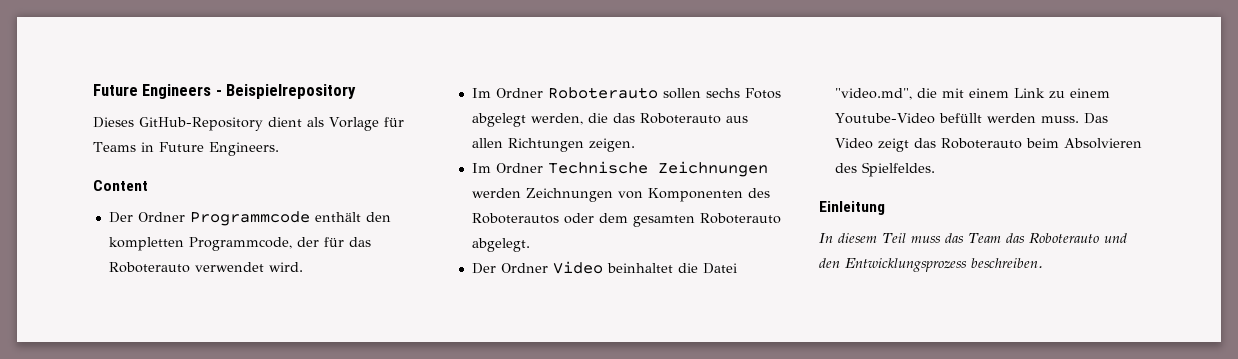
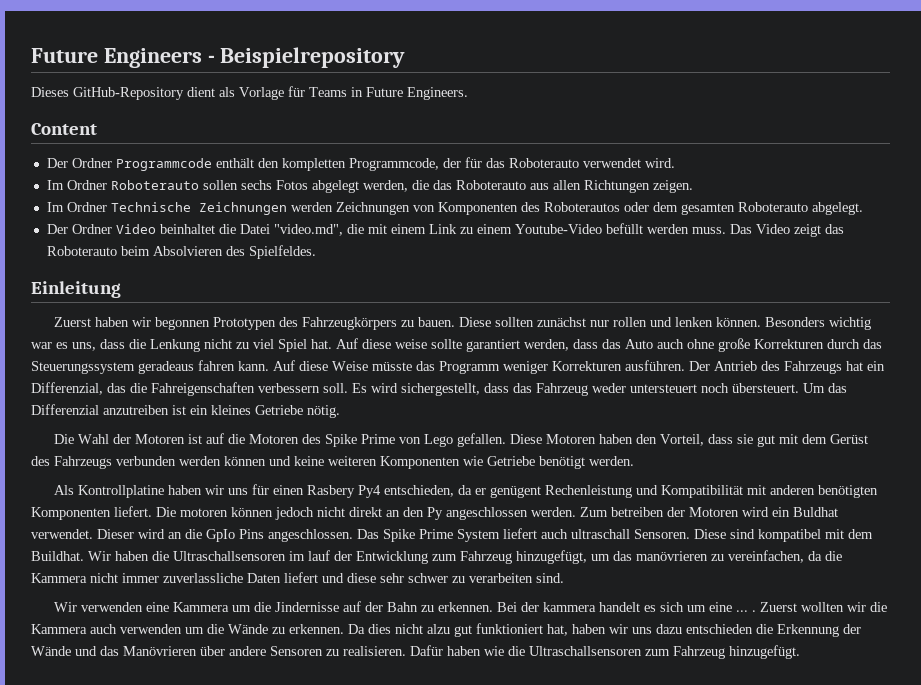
- In diesem Teil muss das Team das Roboterauto und den Entwicklungsprozess beschreiben.
+ Zuerst haben wir begonnen Prototypen des Fahrzeugkörpers zu bauen. Diese sollten zunächst nur rollen und lenken können. Besonders wichtig war es uns, dass die Lenkung nicht zu viel Spiel hat. Auf diese weise sollte garantiert werden, dass das Auto auch ohne große Korrekturen durch das Steuerungssystem geradeaus fahren kann. Auf diese Weise müsste das Programm weniger Korrekturen ausführen. Der Antrieb des Fahrzeugs hat ein Differenzial, das die Fahreigenschaften verbessern soll. Es wird sichergestellt, dass das Fahrzeug weder untersteuert noch übersteuert. Um das Differenzial anzutreiben ist ein kleines Getriebe nötig.
+ Die Wahl der Motoren ist auf die Motoren des Spike Prime von Lego gefallen. Diese Motoren haben den Vorteil, dass sie gut mit dem Gerüst des Fahrzeugs verbunden werden können und keine weiteren Komponenten wie Getriebe benötigt werden.
+ Als Kontrollplatine haben wir uns für einen Rasbery Py4 entschieden, da er genügent Rechenleistung und Kompatibilität mit anderen benötigten Komponenten liefert. Die motoren können jedoch nicht direkt an den Py angeschlossen werden. Zum betreiben der Motoren wird ein Buldhat verwendet. Dieser wird an die GpIo Pins angeschlossen. Das Spike Prime System liefert auch ultraschall Sensoren. Diese sind kompatibel mit dem Buildhat. Wir haben die Ultraschallsensoren im lauf der Entwicklung zum Fahrzeug hinzugefügt, um das manövrieren zu vereinfachen, da die Kammera nicht immer zuverlassliche Daten liefert und diese sehr schwer zu verarbeiten sind.
+ Wir verwenden eine Kammera um die Jindernisse auf der Bahn zu erkennen. Bei der kammera handelt es sich um eine ... . Zuerst wollten wir die Kammera auch verwenden um die Wände zu erkennen. Da dies nicht alzu gut funktioniert hat, haben wir uns dazu entschieden die Erkennung der Wände und das Manövrieren über andere Sensoren zu realisieren. Dafür haben wie die Ultraschallsensoren zum Fahrzeug hinzugefügt.

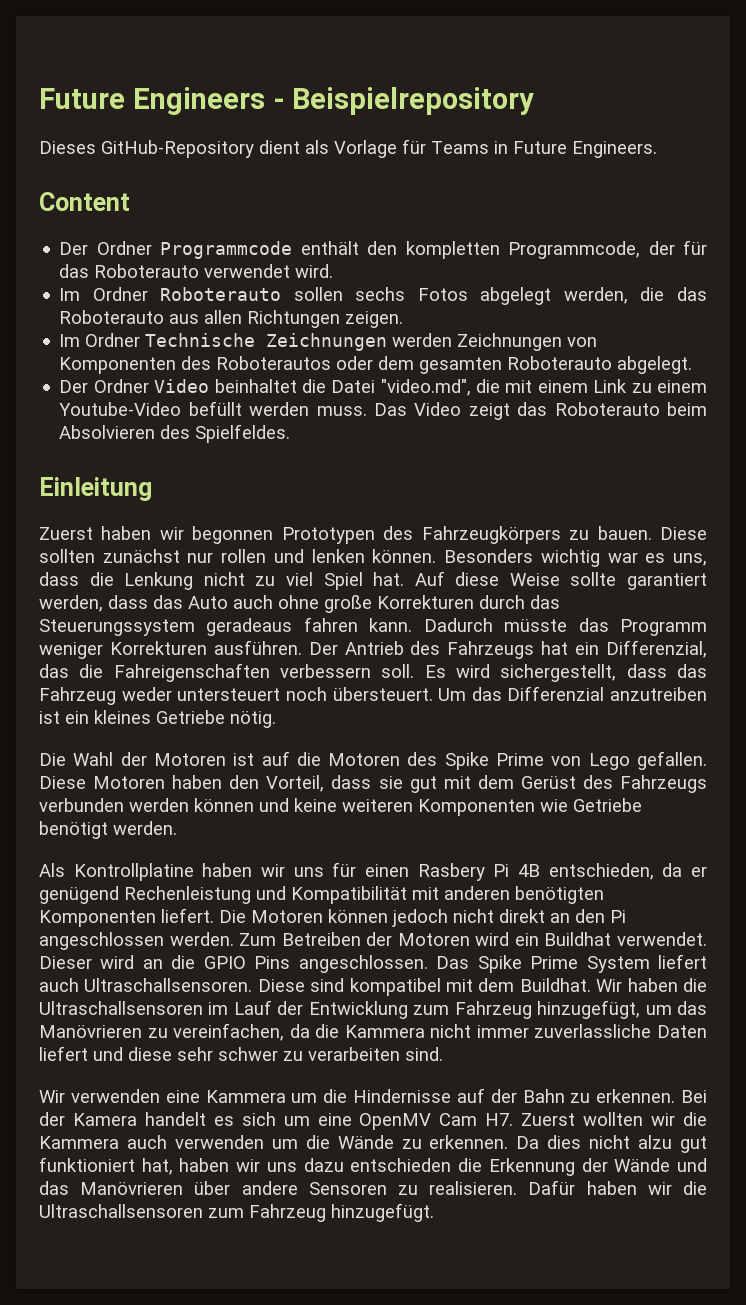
- Auf diese weise sollte garantiert werden, dass das Auto auch ohne große Korrekturen durch das Steuerungssystem geradeaus fahren kann.
+ Auf diese Weise sollte garantiert werden, dass das Auto auch ohne große Korrekturen durch das Steuerungssystem geradeaus fahren kann.
- Auf diese Weise müsste das Programm weniger Korrekturen ausführen.
+ Dadurch müsste das Programm weniger Korrekturen ausführen.
- Als Kontrollplatine haben wir uns für einen Rasbery Py4 entschieden, da er genügent Rechenleistung und Kompatibilität mit anderen benötigten Komponenten liefert.
+ Als Kontrollplatine haben wir uns für einen Rasbery Pi 4B entschieden, da er genügend Rechenleistung und Kompatibilität mit anderen benötigten Komponenten liefert.
- Die motoren können jedoch nicht direkt an den Py angeschlossen werden.
+ Die Motoren können jedoch nicht direkt an den Pi angeschlossen werden.
- Zum betreiben der Motoren wird ein Buldhat verwendet.
+ Zum Betreiben der Motoren wird ein Buildhat verwendet.
- Dieser wird an die GpIo Pins angeschlossen.
+ Dieser wird an die GPIO Pins angeschlossen.
- Das Spike Prime System liefert auch ultraschall Sensoren.
+ Das Spike Prime System liefert auch Ultraschallsensoren.
- Wir haben die Ultraschallsensoren im lauf der Entwicklung zum Fahrzeug hinzugefügt, um das manövrieren zu vereinfachen, da die Kammera nicht immer zuverlassliche Daten liefert und diese sehr schwer zu verarbeiten sind.
+ Wir haben die Ultraschallsensoren im Lauf der Entwicklung zum Fahrzeug hinzugefügt, um das Manövrieren zu vereinfachen, da die Kammera nicht immer zuverlassliche Daten liefert und diese sehr schwer zu verarbeiten sind.
- Wir verwenden eine Kammera um die Jindernisse auf der Bahn zu erkennen.
+ Wir verwenden eine Kammera um die Hindernisse auf der Bahn zu erkennen.
- Bei der kammera handelt es sich um eine ... . Zuerst wollten wir die Kammera auch verwenden um die Wände zu erkennen.
+ Bei der Kamera handelt es sich um eine OpenMV Cam H7. Zuerst wollten wir die Kammera auch verwenden um die Wände zu erkennen.
- Dafür haben wie die Ultraschallsensoren zum Fahrzeug hinzugefügt.
+ Dafür haben wir die Ultraschallsensoren zum Fahrzeug hinzugefügt.

